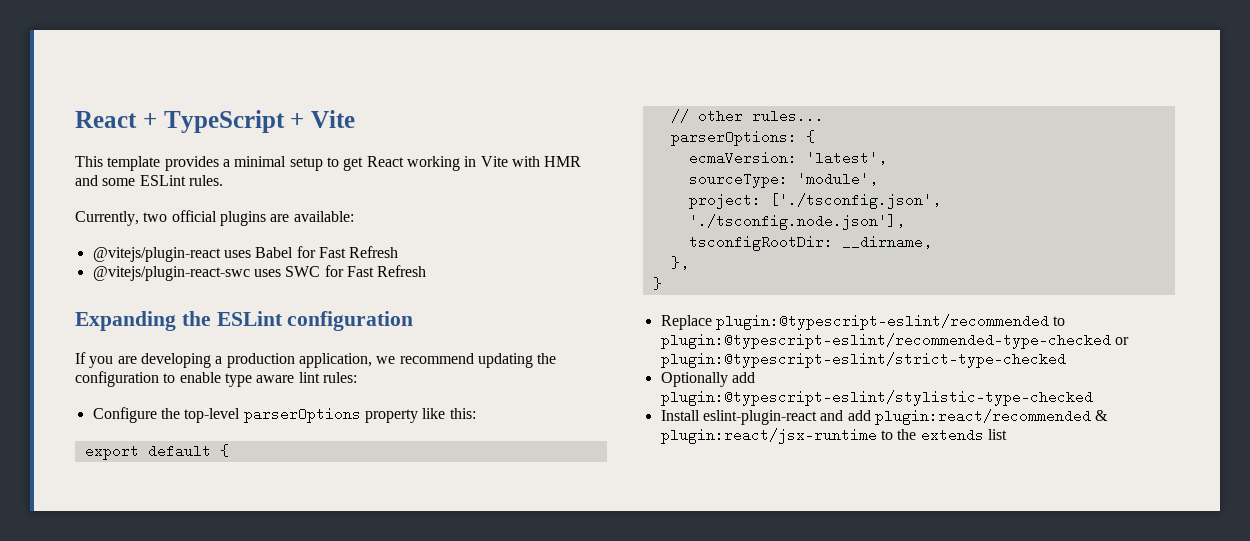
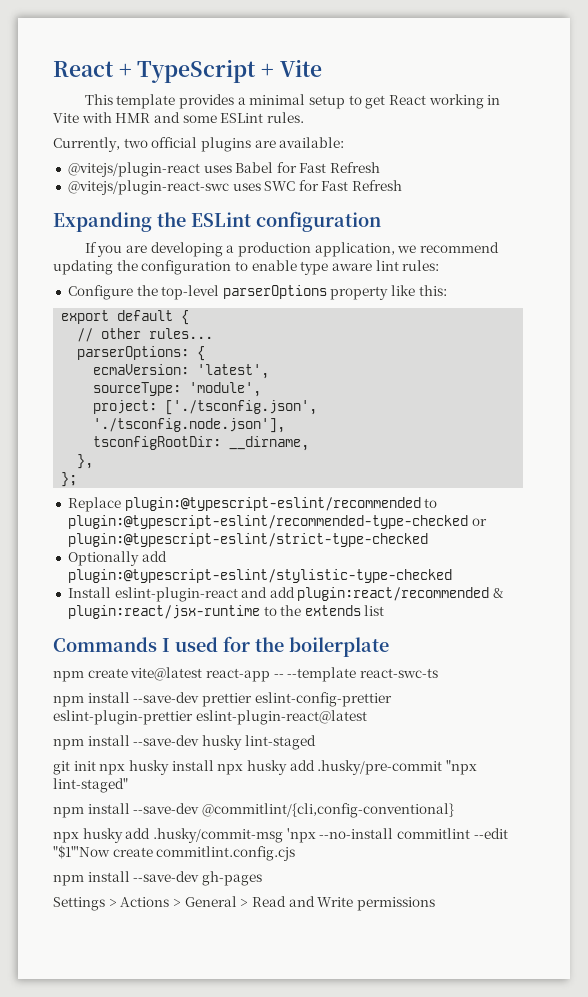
- }
+ };
+ Commands I used for the boilerplate
+ npm create vite@latest react-app -- --template react-swc-ts
+ npm install --save-dev prettier eslint-config-prettier eslint-plugin-prettier eslint-plugin-react@latest
+ npm install --save-dev husky lint-staged
+ git init npx husky install npx husky add .husky/pre-commit "npx lint-staged"
+ npm install --save-dev @commitlint/{cli,config-conventional}
+ npx husky add .husky/commit-msg 'npx --no-install commitlint --edit "$1"'Now create commitlint.config.cjs
+ npm install --save-dev gh-pages
+ Settings > Actions > General > Read and Write permissions

